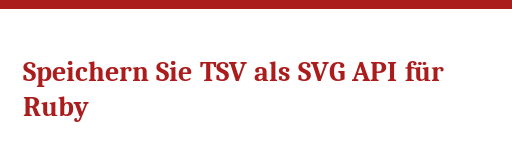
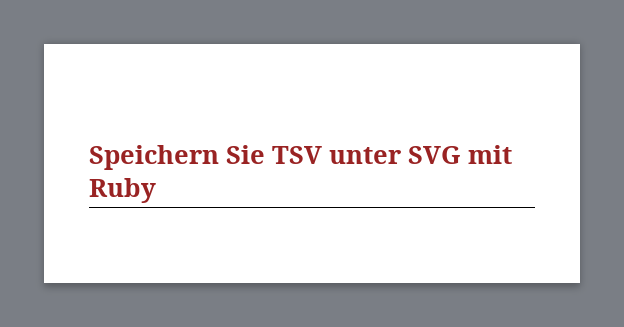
- Speichern Sie TSV als SVG API für Ruby
+ Speichern Sie TSV unter SVG mit Ruby

